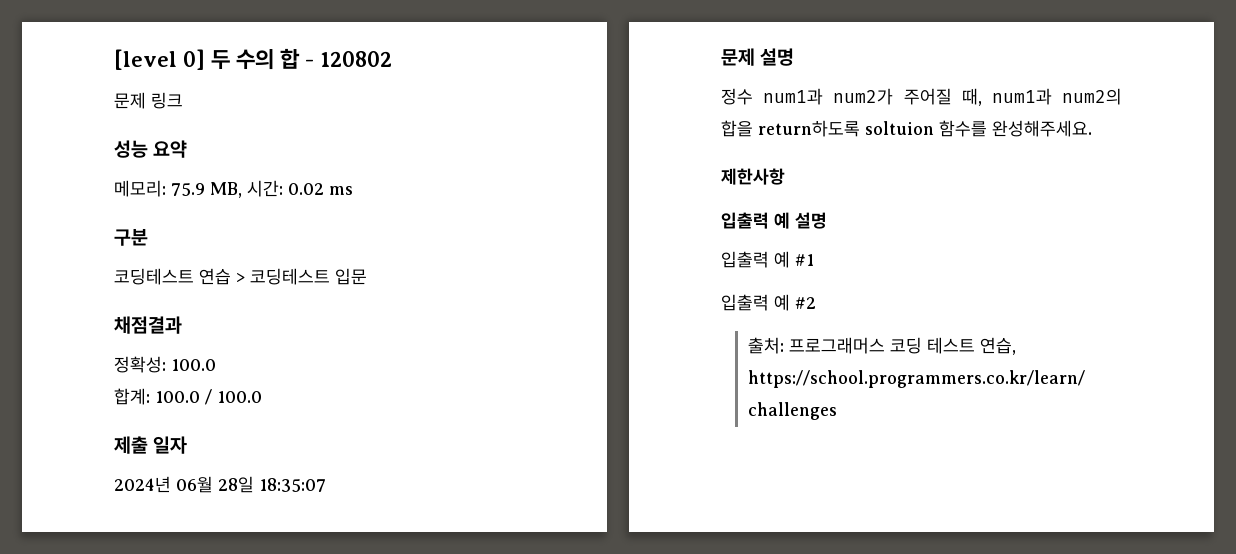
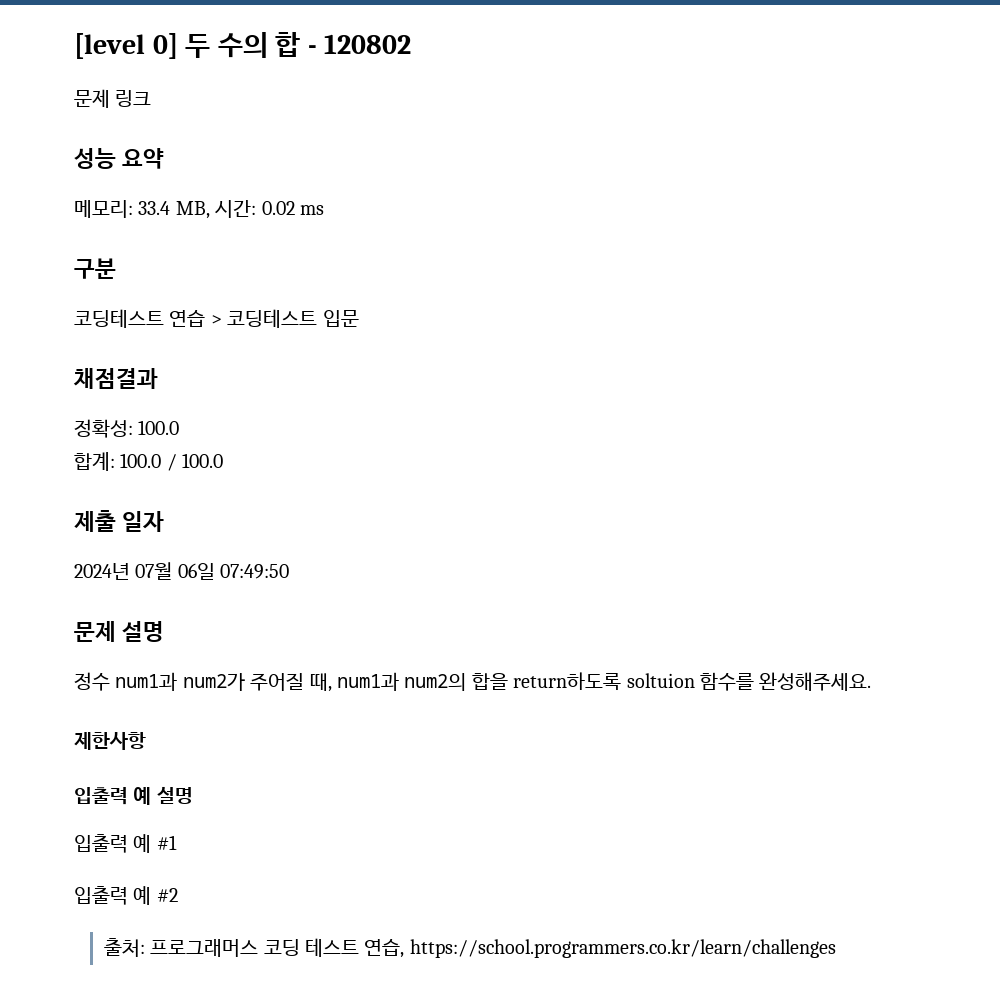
- 메모리: 75.9 MB, 시간: 0.02 ms
+ 메모리: 33.4 MB, 시간: 0.02 ms
- 2024년 06월 28일 18:35:07
+ 2024년 07월 06일 07:49:50

